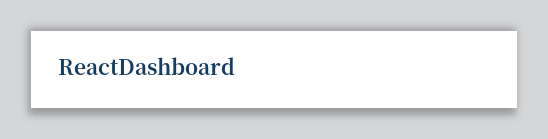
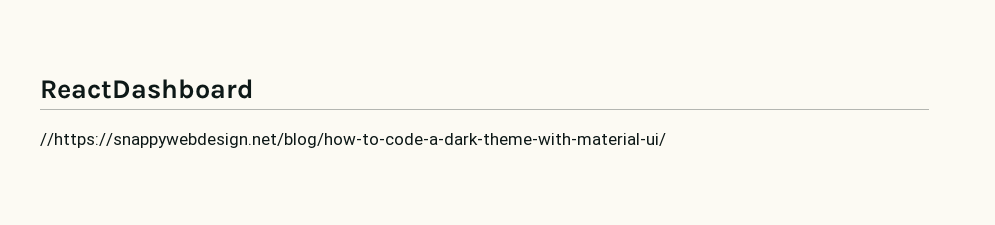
+ //https://snappywebdesign.net/blog/how-to-code-a-dark-theme-with-material-ui/

